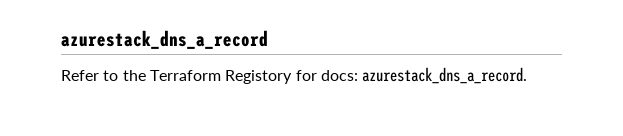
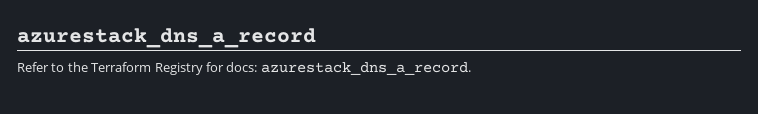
- Refer to the Terraform Registory for docs: azurestack_dns_a_record.
+ Refer to the Terraform Registry for docs: azurestack_dns_a_record.

